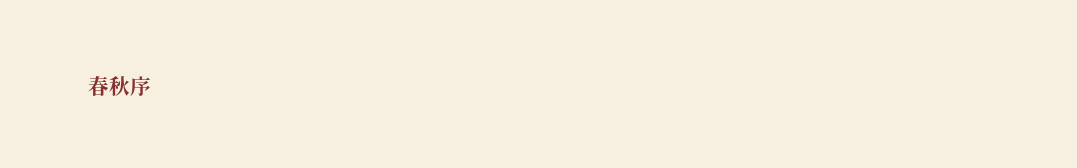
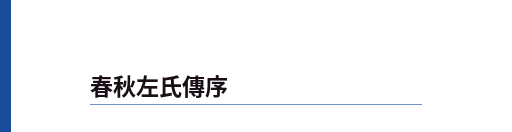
- 春秋序
+ 春秋左氏傳序

